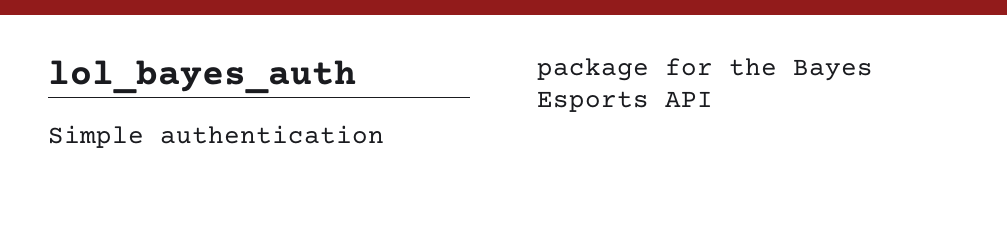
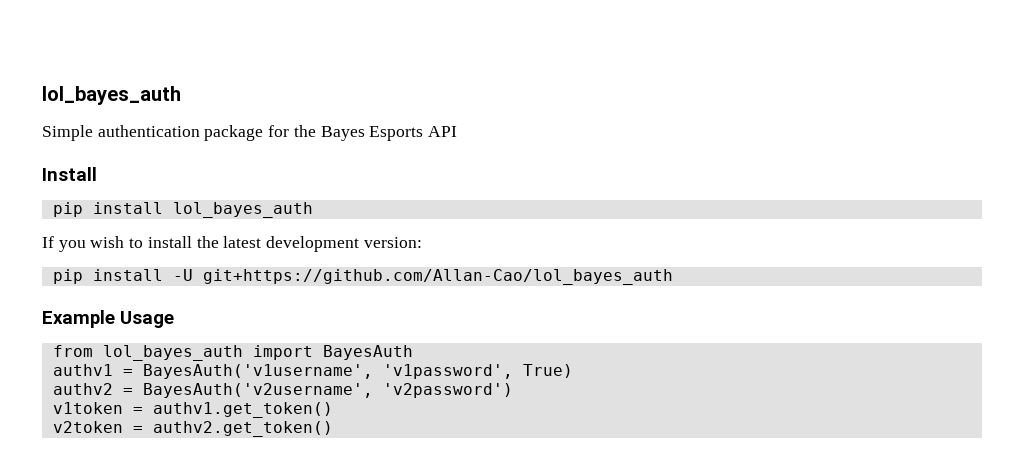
+ Install
+ pip install lol_bayes_auth
+ If you wish to install the latest development version:
+ pip install -U git+https://github.com/Allan-Cao/lol_bayes_auth
+ Example Usage
+ from lol_bayes_auth import BayesAuth
+ authv1 = BayesAuth('v1username', 'v1password', True)
+ authv2 = BayesAuth('v2username', 'v2password')
+ v1token = authv1.get_token()
+ v2token = authv2.get_token()

